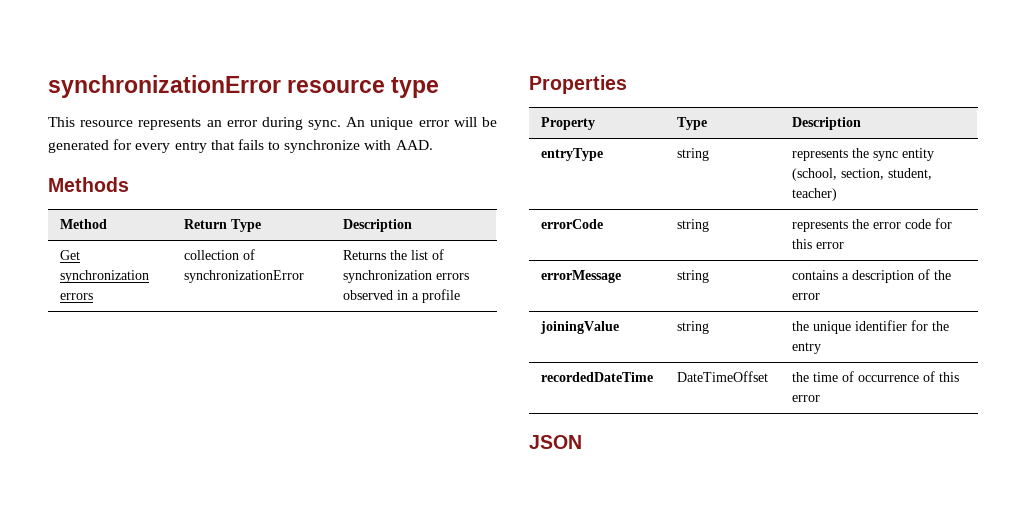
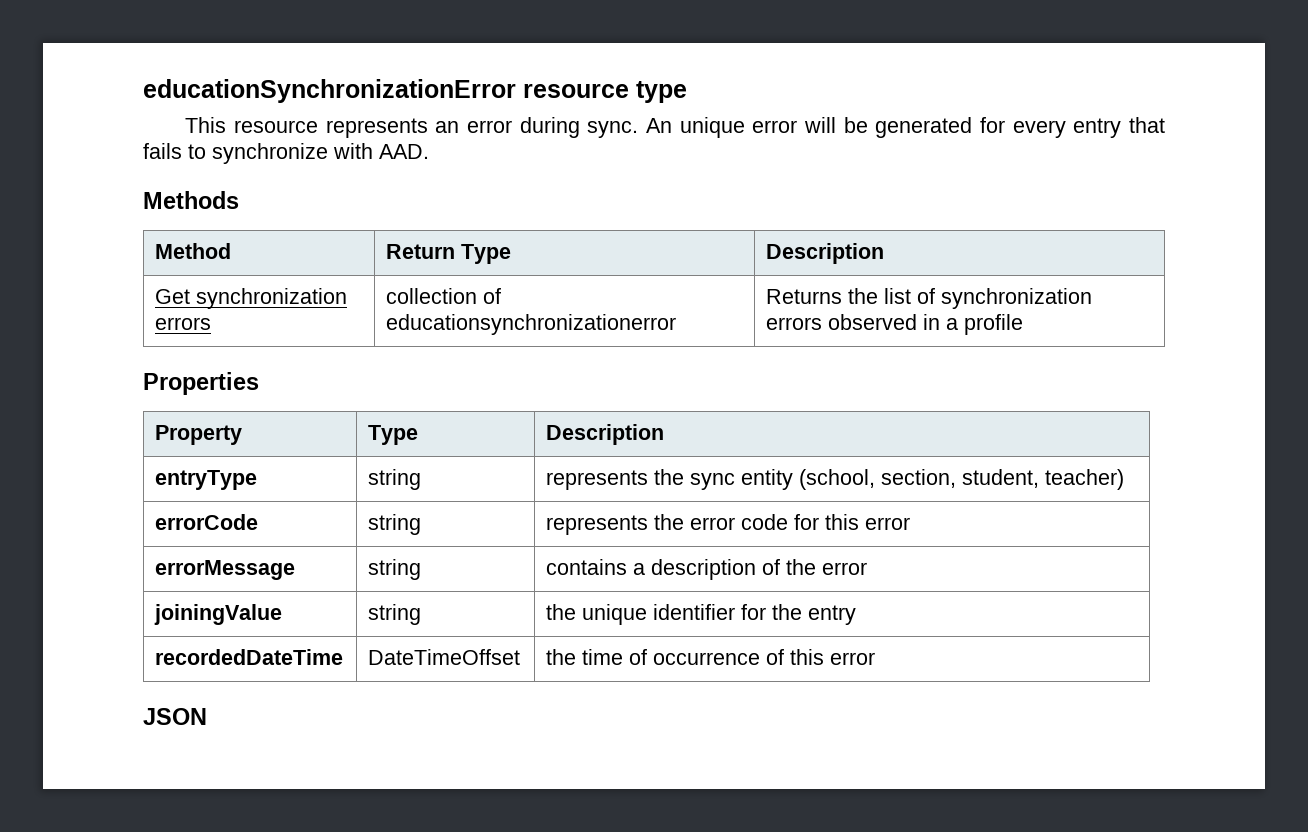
- synchronizationError resource type
+ educationSynchronizationError resource type
- Get synchronization errors | collection of synchronizationError | Returns the list of synchronization errors observed in a profile
+ Get synchronization errors | collection of educationsynchronizationerror | Returns the list of synchronization errors observed in a profile

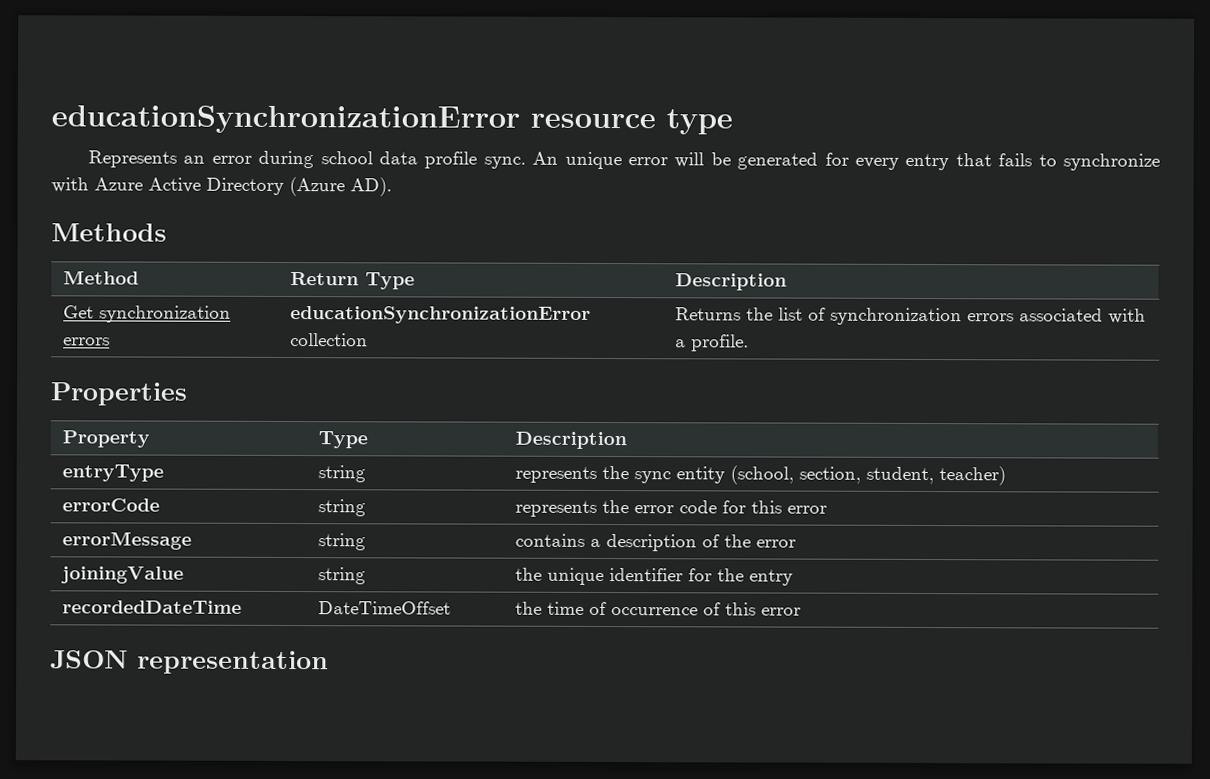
- This resource represents an error during sync.
+ Represents an error during school data profile sync.
- An unique error will be generated for every entry that fails to synchronize with AAD.
+ An unique error will be generated for every entry that fails to synchronize with Azure Active Directory (Azure AD).
- Get synchronization errors | collection of educationsynchronizationerror | Returns the list of synchronization errors observed in a profile
+ Get synchronization errors | educationSynchronizationError collection | Returns the list of synchronization errors associated with a profile.
- JSON
+ JSON representation

